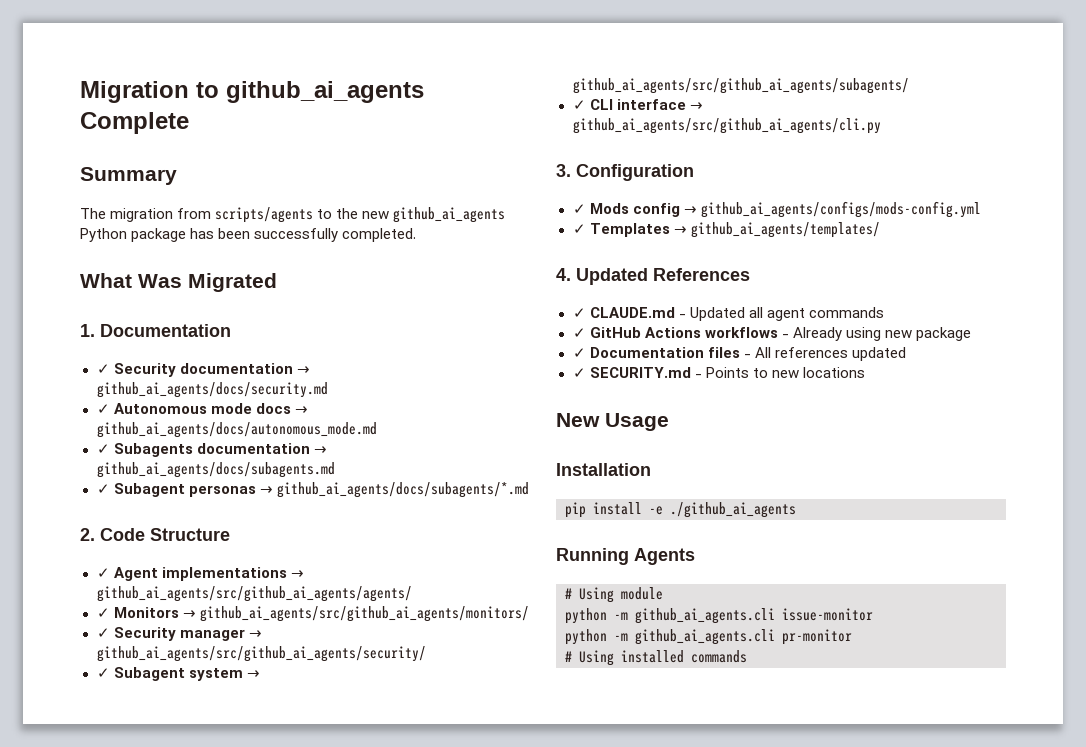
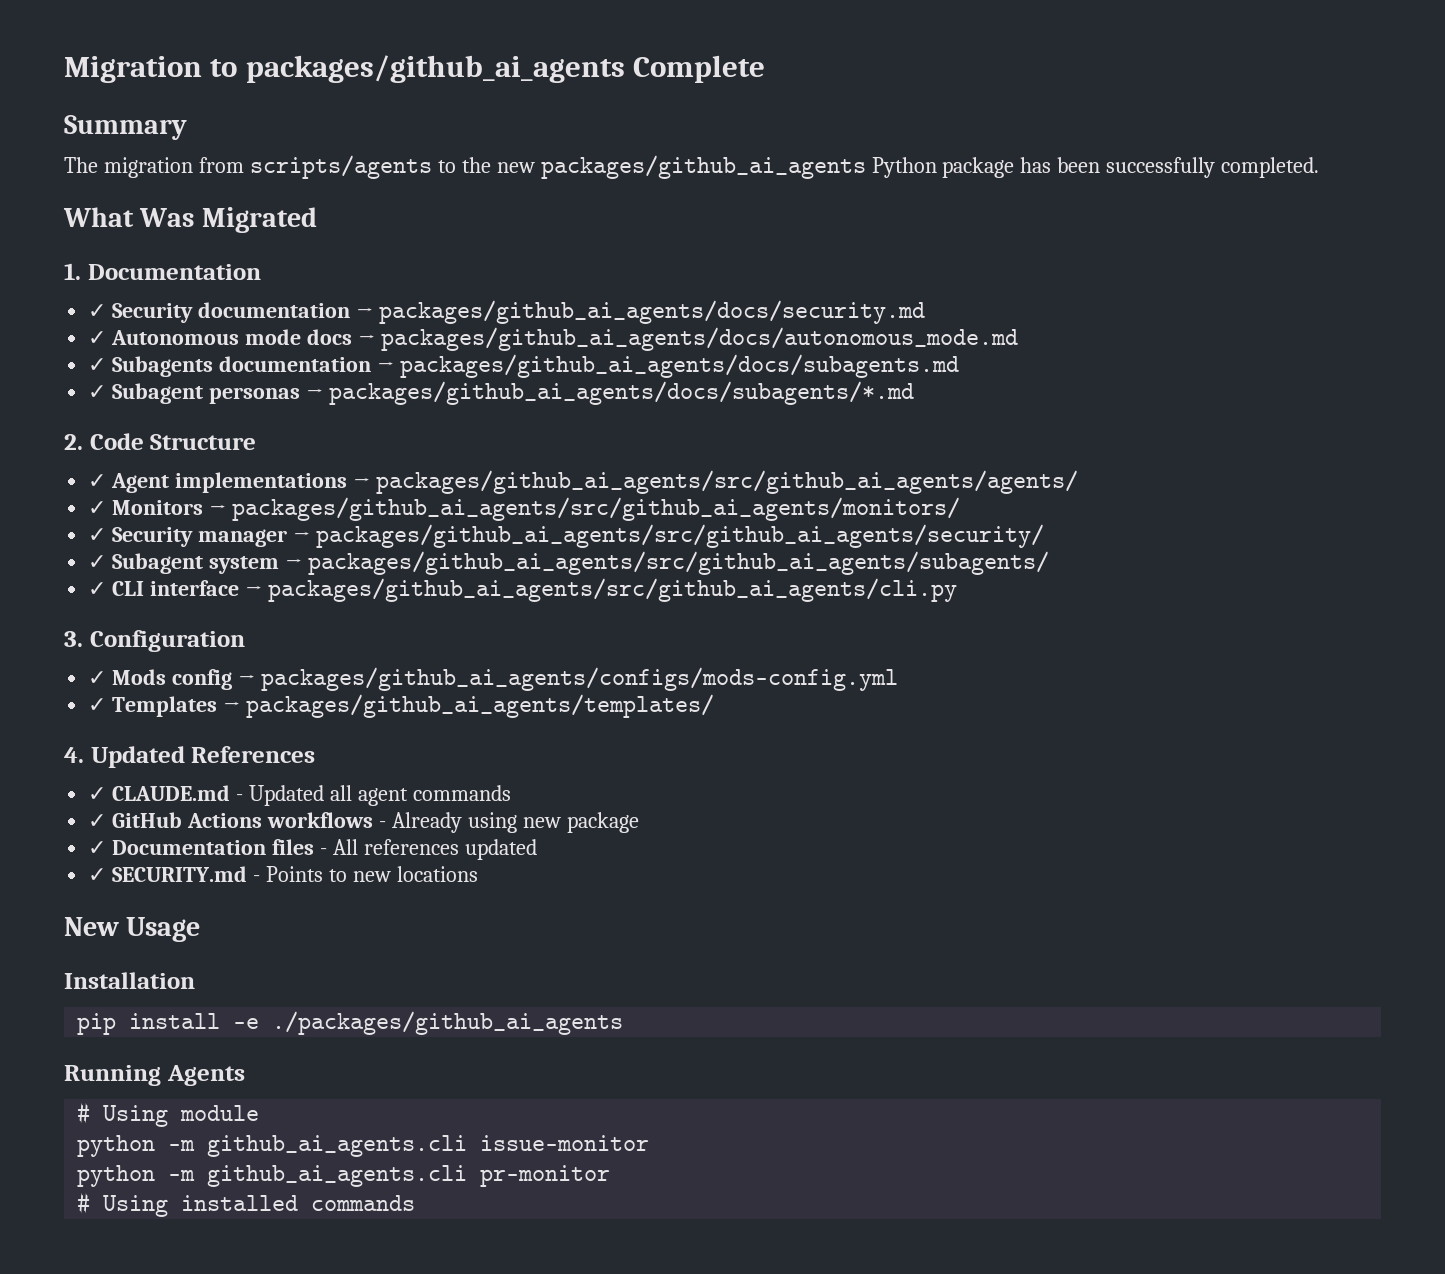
- Migration to github_ai_agents Complete
+ Migration to packages/github_ai_agents Complete
- The migration from scripts/agents to the new github_ai_agents Python package has been successfully completed.
+ The migration from scripts/agents to the new packages/github_ai_agents Python package has been successfully completed.
- ✓ Security documentation → github_ai_agents/docs/security.md
+ ✓ Security documentation → packages/github_ai_agents/docs/security.md
- ✓ Autonomous mode docs → github_ai_agents/docs/autonomous_mode.md
+ ✓ Autonomous mode docs → packages/github_ai_agents/docs/autonomous_mode.md
- ✓ Subagents documentation → github_ai_agents/docs/subagents.md
+ ✓ Subagents documentation → packages/github_ai_agents/docs/subagents.md
- ✓ Subagent personas → github_ai_agents/docs/subagents/*.md
+ ✓ Subagent personas → packages/github_ai_agents/docs/subagents/*.md
- ✓ Agent implementations → github_ai_agents/src/github_ai_agents/agents/
+ ✓ Agent implementations → packages/github_ai_agents/src/github_ai_agents/agents/
- ✓ Monitors → github_ai_agents/src/github_ai_agents/monitors/
+ ✓ Monitors → packages/github_ai_agents/src/github_ai_agents/monitors/
- ✓ Security manager → github_ai_agents/src/github_ai_agents/security/
+ ✓ Security manager → packages/github_ai_agents/src/github_ai_agents/security/
- ✓ Subagent system → github_ai_agents/src/github_ai_agents/subagents/
+ ✓ Subagent system → packages/github_ai_agents/src/github_ai_agents/subagents/
- ✓ CLI interface → github_ai_agents/src/github_ai_agents/cli.py
+ ✓ CLI interface → packages/github_ai_agents/src/github_ai_agents/cli.py
- ✓ Mods config → github_ai_agents/configs/mods-config.yml
+ ✓ Mods config → packages/github_ai_agents/configs/mods-config.yml
- ✓ Templates → github_ai_agents/templates/
+ ✓ Templates → packages/github_ai_agents/templates/
- pip install -e ./github_ai_agents
+ pip install -e ./packages/github_ai_agents

